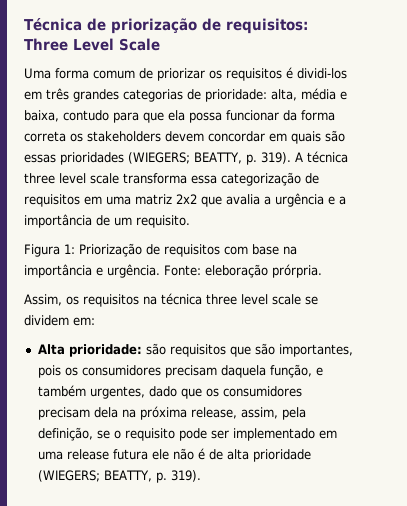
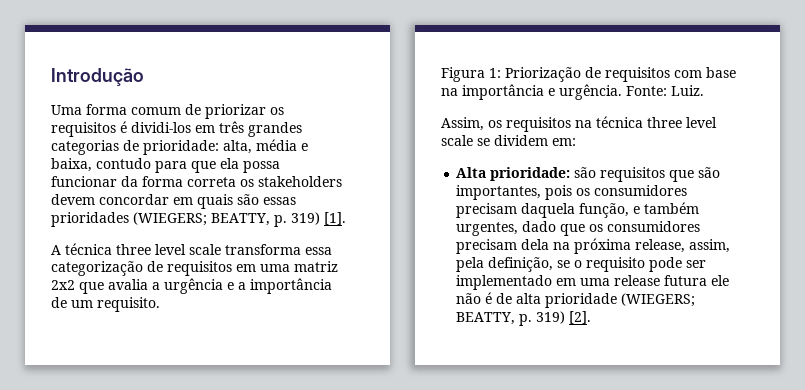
- Técnica de priorização de requisitos: Three Level Scale
+ Introdução
- BEATTY, p. 319). A técnica three level scale transforma essa categorização de requisitos em uma matriz 2x2 que avalia a urgência e a importância de um requisito.
+ BEATTY, p. 319) [1].
+ A técnica three level scale transforma essa categorização de requisitos em uma matriz 2x2 que avalia a urgência e a importância de um requisito.
- Fonte: eleboração prórpria.
+ Fonte: Luiz.
- Alta prioridade: são requisitos que são importantes, pois os consumidores precisam daquela função, e também urgentes, dado que os consumidores precisam dela na próxima release, assim, pela definição, se o requisito pode ser implementado em uma release futura ele não é de alta prioridade (WIEGERS; BEATTY, p. 319).
+ Alta prioridade: são requisitos que são importantes, pois os consumidores precisam daquela função, e também urgentes, dado que os consumidores precisam dela na próxima release, assim, pela definição, se o requisito pode ser implementado em uma release futura ele não é de alta prioridade (WIEGERS; BEATTY, p. 319) [2].

